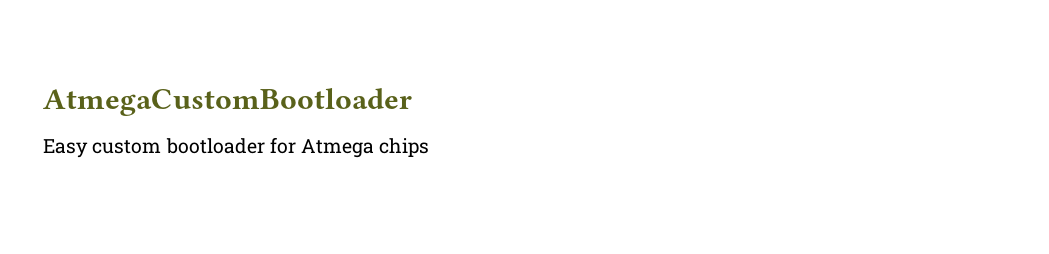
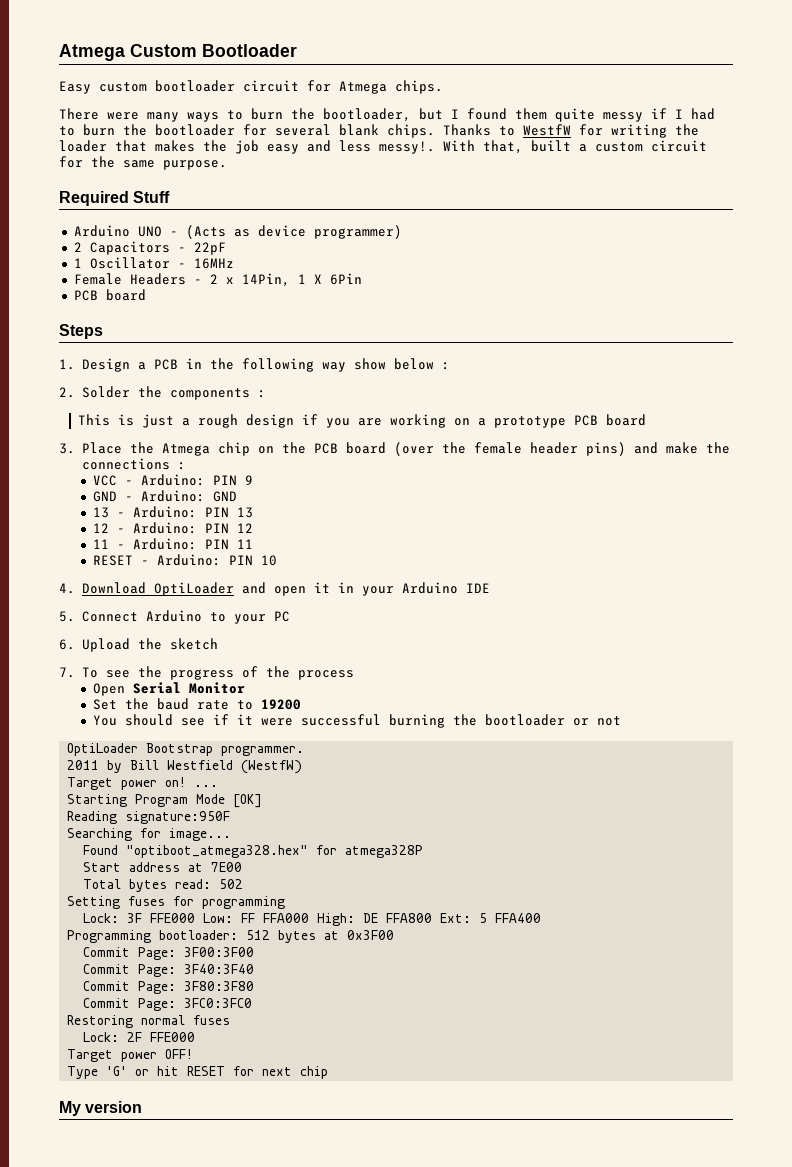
- AtmegaCustomBootloader
+ Atmega Custom Bootloader
- Easy custom bootloader for Atmega chips
+ Easy custom bootloader circuit for Atmega chips.
+ There were many ways to burn the bootloader, but I found them quite messy if I had to burn the bootloader for several blank chips. Thanks to WestfW for writing the loader that makes the job easy and less messy!. With that, built a custom circuit for the same purpose.
+ Required Stuff
+ Arduino UNO - (Acts as device programmer)
+ 2 Capacitors - 22pF
+ 1 Oscillator - 16MHz
+ Female Headers - 2 x 14Pin, 1 X 6Pin
+ PCB board
+ Steps
+ 1. Design a PCB in the following way show below :
+ 2. Solder the components :
+ This is just a rough design if you are working on a prototype PCB board
+ 3. Place the Atmega chip on the PCB board (over the female header pins) and make the connections :
+ VCC - Arduino: PIN 9
+ GND - Arduino: GND
+ 13 - Arduino: PIN 13
+ 12 - Arduino: PIN 12
+ 11 - Arduino: PIN 11
+ RESET - Arduino: PIN 10
+ 4. Download OptiLoader and open it in your Arduino IDE
+ 5. Connect Arduino to your PC
+ 6. Upload the sketch
+ 7. To see the progress of the process
+ Open Serial Monitor
+ Set the baud rate to 19200
+ You should see if it were successful burning the bootloader or not
+ OptiLoader Bootstrap programmer.
+ 2011 by Bill Westfield (WestfW)
+ Target power on! ...
+ Starting Program Mode [OK]
+ Reading signature:950F
+ Searching for image...
+ Found "optiboot_atmega328.hex" for atmega328P
+ Start address at 7E00
+ Total bytes read: 502
+ Setting fuses for programming
+ Lock: 3F FFE000 Low: FF FFA000 High: DE FFA800 Ext: 5 FFA400
+ Programming bootloader: 512 bytes at 0x3F00
+ Commit Page: 3F00:3F00
+ Commit Page: 3F40:3F40
+ Commit Page: 3F80:3F80
+ Commit Page: 3FC0:3FC0
+ Restoring normal fuses
+ Lock: 2F FFE000
+ Target power OFF!
+ Type 'G' or hit RESET for next chip
+ My version

